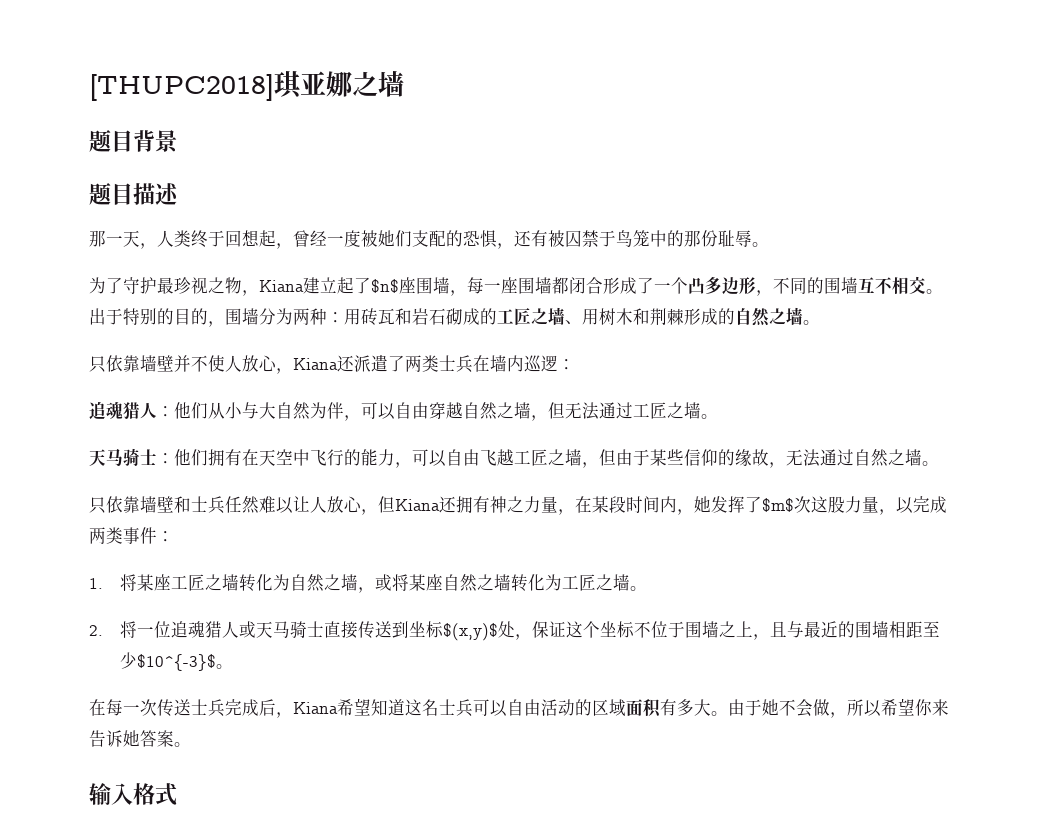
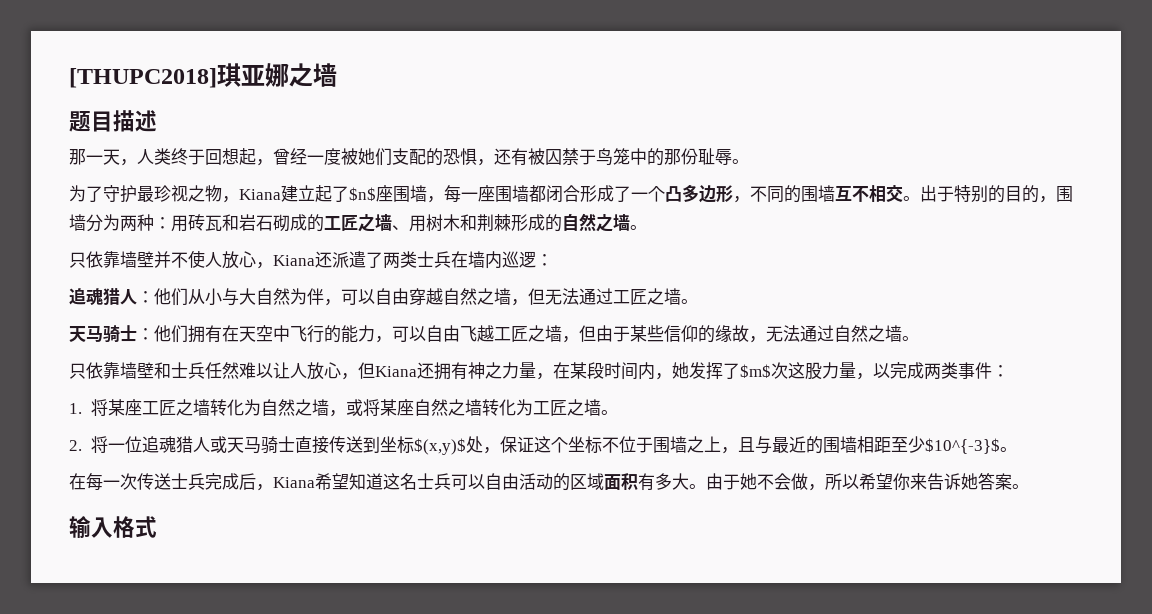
- 题目背景

